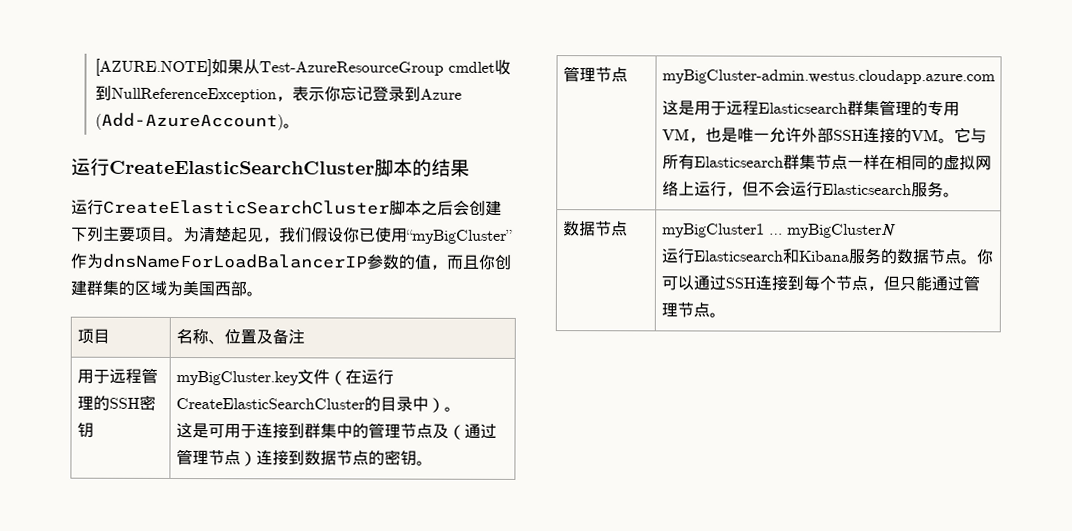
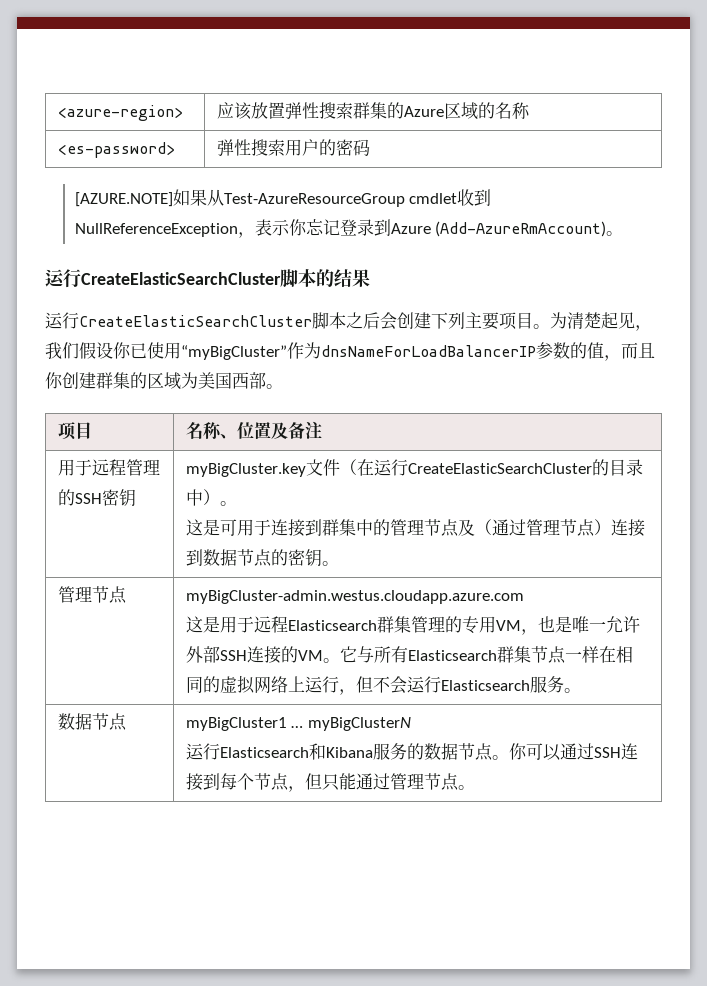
+ <azure-region> | 应该放置弹性搜索群集的Azure区域的名称
+ <es-password> | 弹性搜索用户的密码
- [AZURE.NOTE]如果从Test-AzureResourceGroup cmdlet收到NullReferenceException，表示你忘记登录到Azure (Add-AzureAccount)。
+ [AZURE.NOTE]如果从Test-AzureResourceGroup cmdlet收到NullReferenceException，表示你忘记登录到Azure (Add-AzureRmAccount)。

